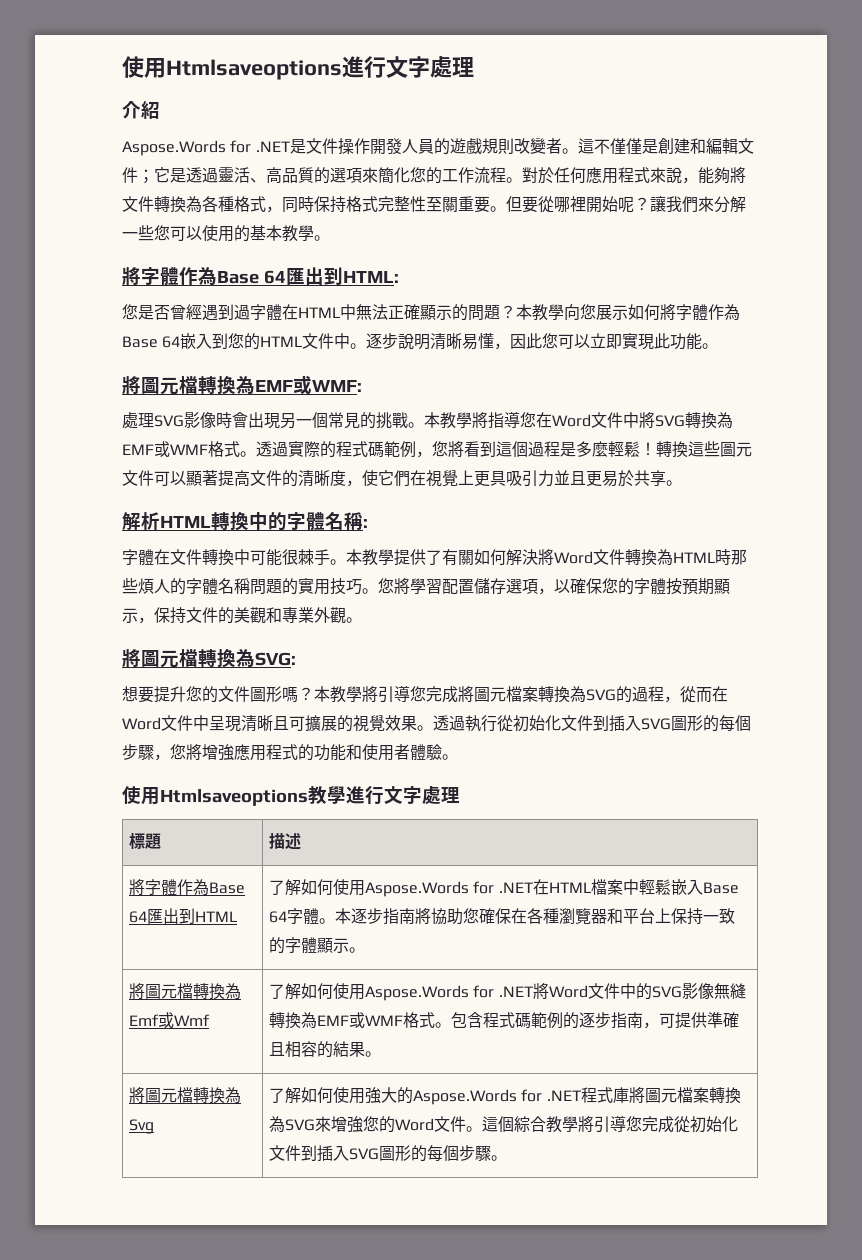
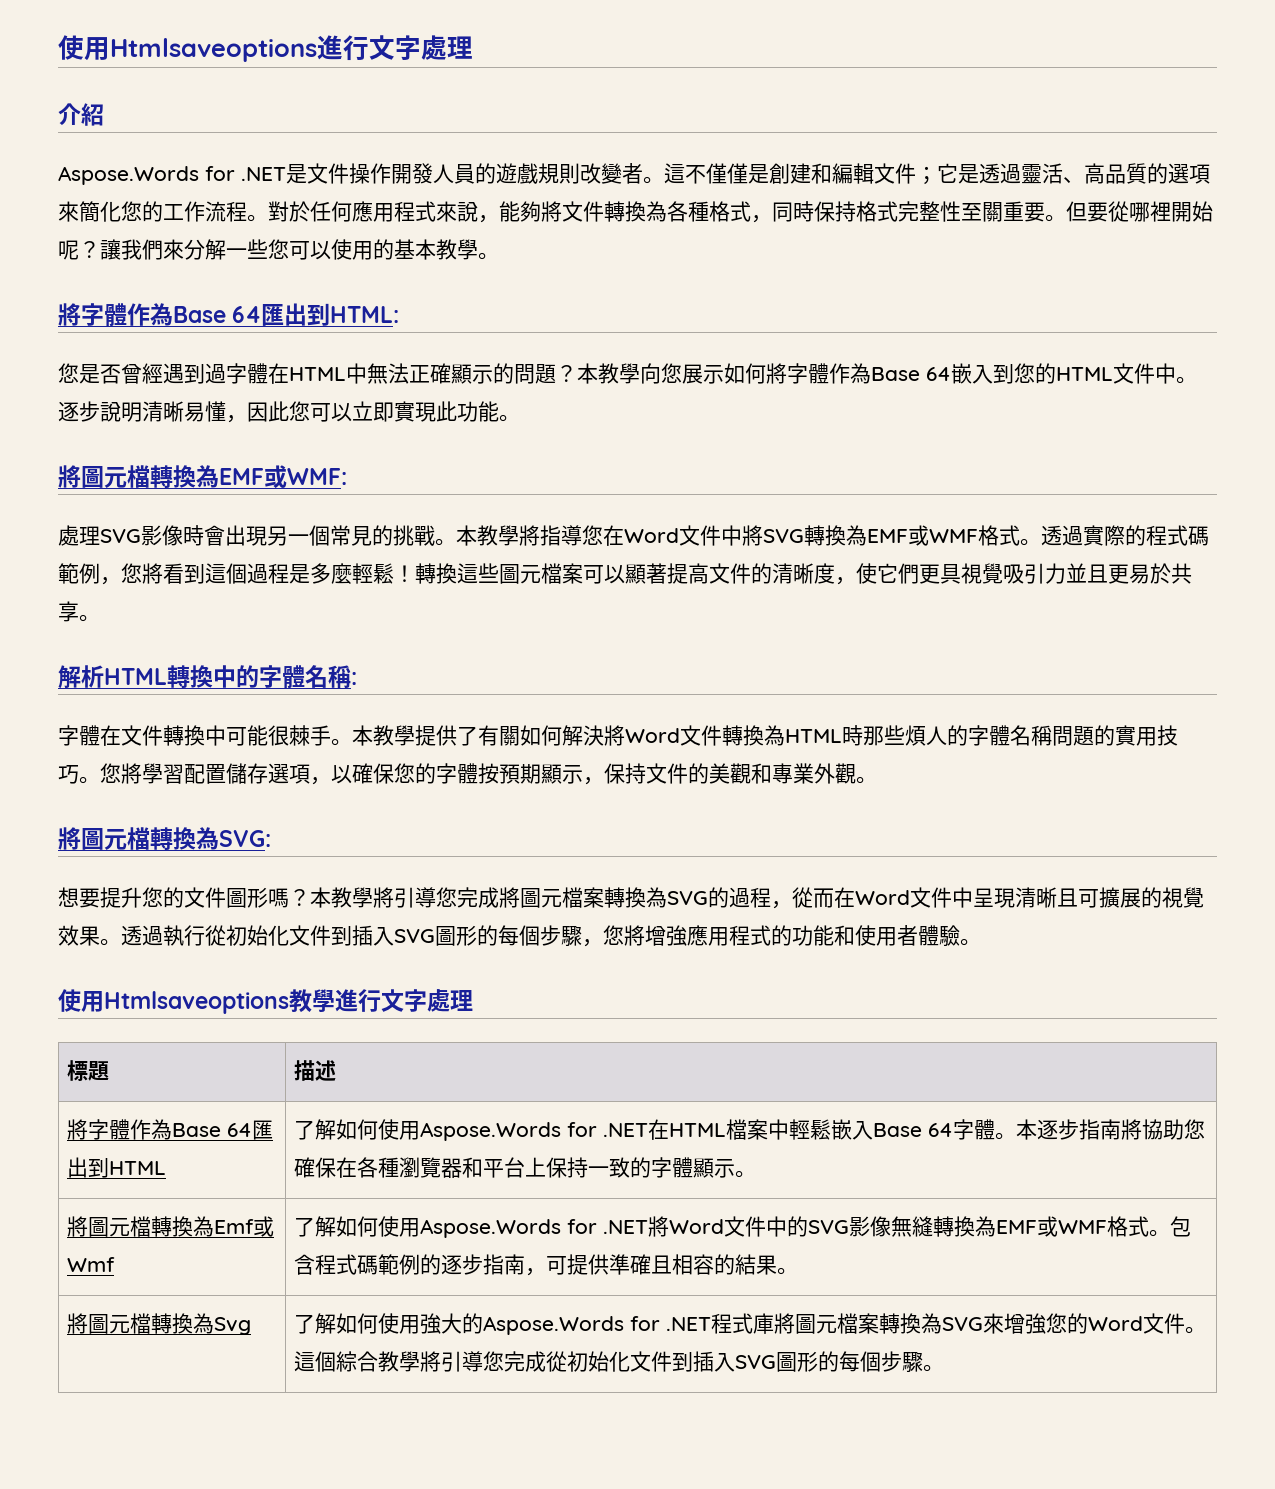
- 轉換這些圖元文件可以顯著提高文件的清晰度，使它們在視覺上更具吸引力並且更易於共享。
+ 轉換這些圖元檔案可以顯著提高文件的清晰度，使它們更具視覺吸引力並且更易於共享。

